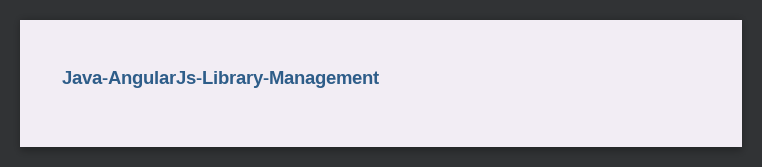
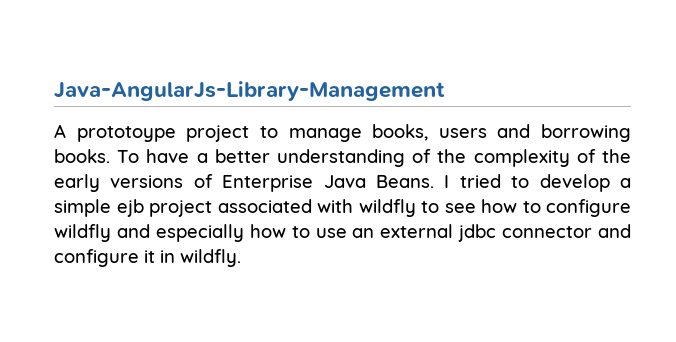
+ A prototoype project to manage books, users and borrowing books. To have a better understanding of the complexity of the early versions of Enterprise Java Beans. I tried to develop a simple ejb project associated with wildfly to see how to configure wildfly and especially how to use an external jdbc connector and configure it in wildfly.

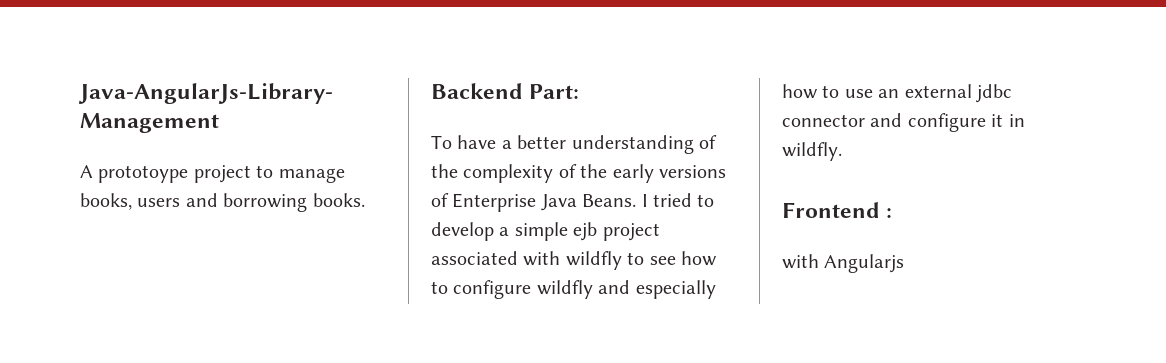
- A prototoype project to manage books, users and borrowing books. To have a better understanding of the complexity of the early versions of Enterprise Java Beans.
+ A prototoype project to manage books, users and borrowing books.
+ Backend Part:
+ To have a better understanding of the complexity of the early versions of Enterprise Java Beans.
+ Frontend :
+ with Angularjs

